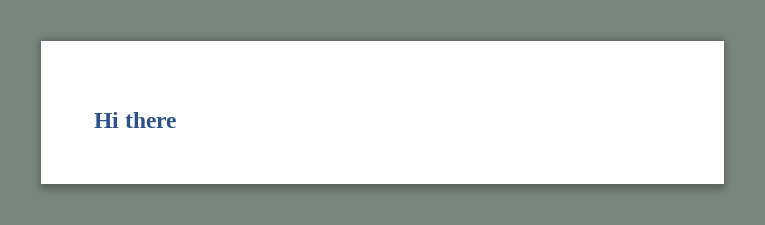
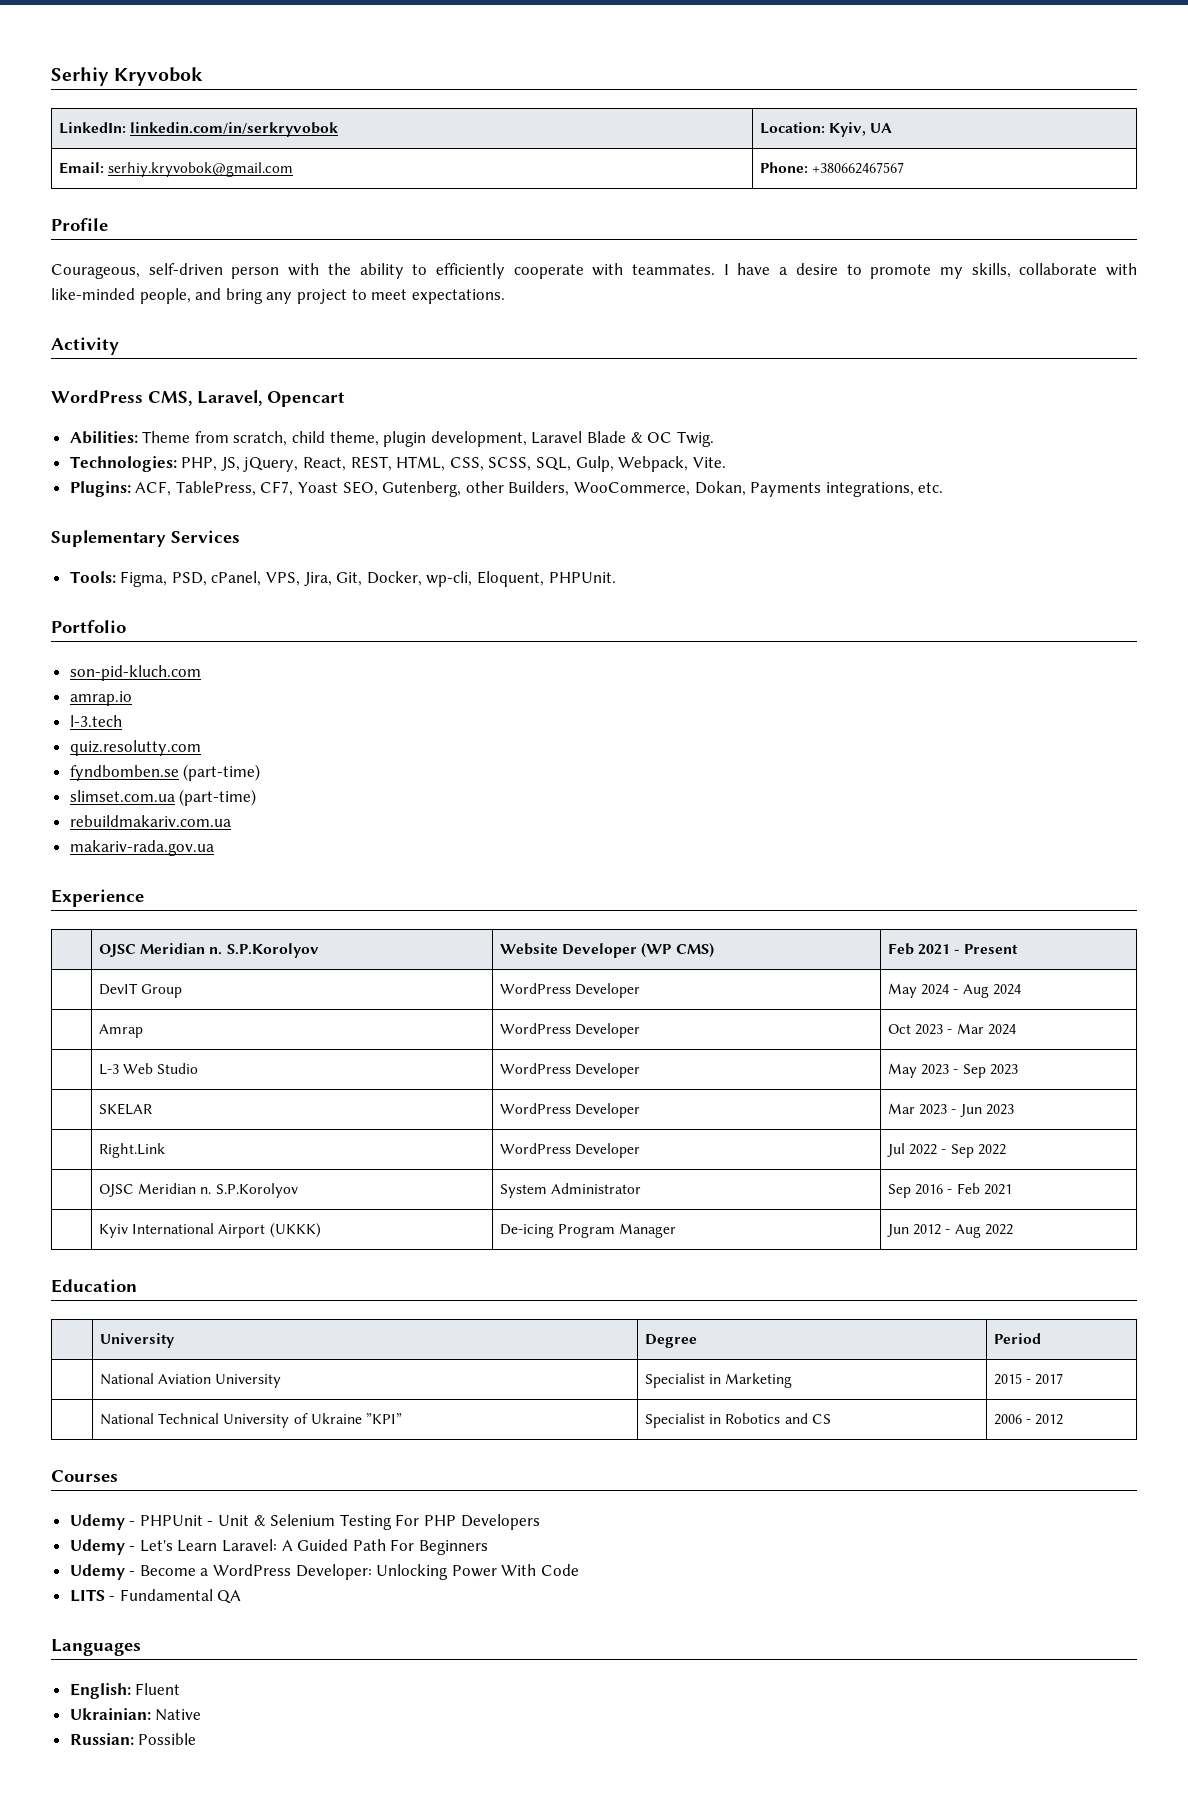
- Hi there
+ Serhiy Kryvobok
+ LinkedIn: linkedin.com/in/serkryvobok | Location: Kyiv, UA
+ Email: serhiy.kryvobok@gmail.com | Phone: +380662467567
+ Profile
+ Courageous, self-driven person with the ability to efficiently cooperate with teammates. I have a desire to promote my skills, collaborate with like-minded people, and bring any project to meet expectations.
+ Activity
+ WordPress CMS, Laravel, Opencart
+ Abilities: Theme from scratch, child theme, plugin development, Laravel Blade & OC Twig.
+ Technologies: PHP, JS, jQuery, React, REST, HTML, CSS, SCSS, SQL, Gulp, Webpack, Vite.
+ Plugins: ACF, TablePress, CF7, Yoast SEO, Gutenberg, other Builders, WooCommerce, Dokan, Payments integrations, etc.
+ Suplementary Services
+ Tools: Figma, PSD, cPanel, VPS, Jira, Git, Docker, wp-cli, Eloquent, PHPUnit.
+ Portfolio
+ son-pid-kluch.com
+ amrap.io
+ l-3.tech
+ quiz.resolutty.com
+ fyndbomben.se (part-time)
+ slimset.com.ua (part-time)
+ rebuildmakariv.com.ua
+ makariv-rada.gov.ua
+ Experience
+ | OJSC Meridian n. S.P.Korolyov | Website Developer (WP CMS) | Feb 2021 - Present
+ | DevIT Group | WordPress Developer | May 2024 - Aug 2024
+ | Amrap | WordPress Developer | Oct 2023 - Mar 2024
+ | L-3 Web Studio | WordPress Developer | May 2023 - Sep 2023
+ | SKELAR | WordPress Developer | Mar 2023 - Jun 2023
+ | Right.Link | WordPress Developer | Jul 2022 - Sep 2022
+ | OJSC Meridian n. S.P.Korolyov | System Administrator | Sep 2016 - Feb 2021
+ | Kyiv International Airport (UKKK) | De-icing Program Manager | Jun 2012 - Aug 2022
+ Education
+ | University | Degree | Period
+ | National Aviation University | Specialist in Marketing | 2015 - 2017
+ | National Technical University of Ukraine ”KPI” | Specialist in Robotics and CS | 2006 - 2012
+ Courses
+ Udemy - PHPUnit - Unit & Selenium Testing For PHP Developers
+ Udemy - Let's Learn Laravel: A Guided Path For Beginners
+ Udemy - Become a WordPress Developer: Unlocking Power With Code
+ LITS - Fundamental QA
+ Languages
+ English: Fluent
+ Ukrainian: Native
+ Russian: Possible

